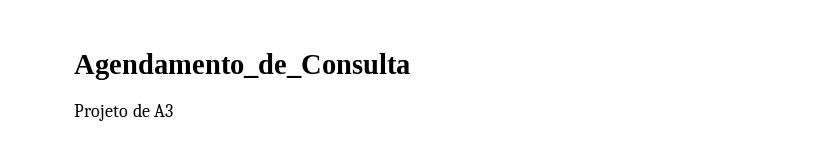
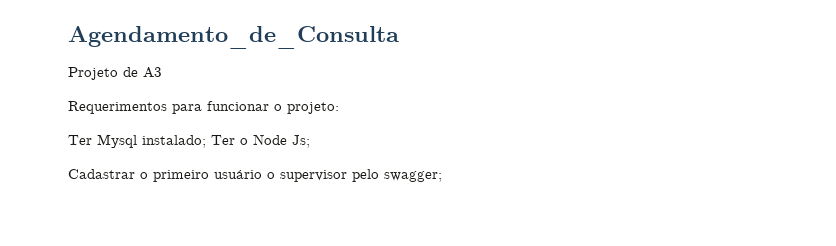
+ Requerimentos para funcionar o projeto:
+ Ter Mysql instalado; Ter o Node Js;
+ Cadastrar o primeiro usuário o supervisor pelo swagger;

